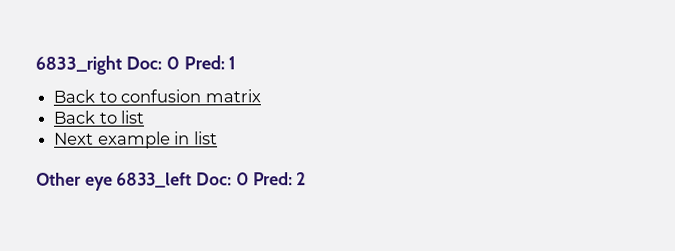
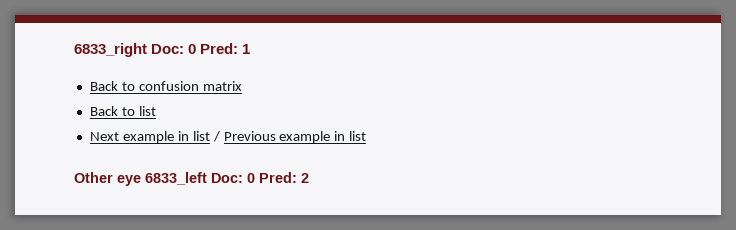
- Next example in list
+ Next example in list / Previous example in list

